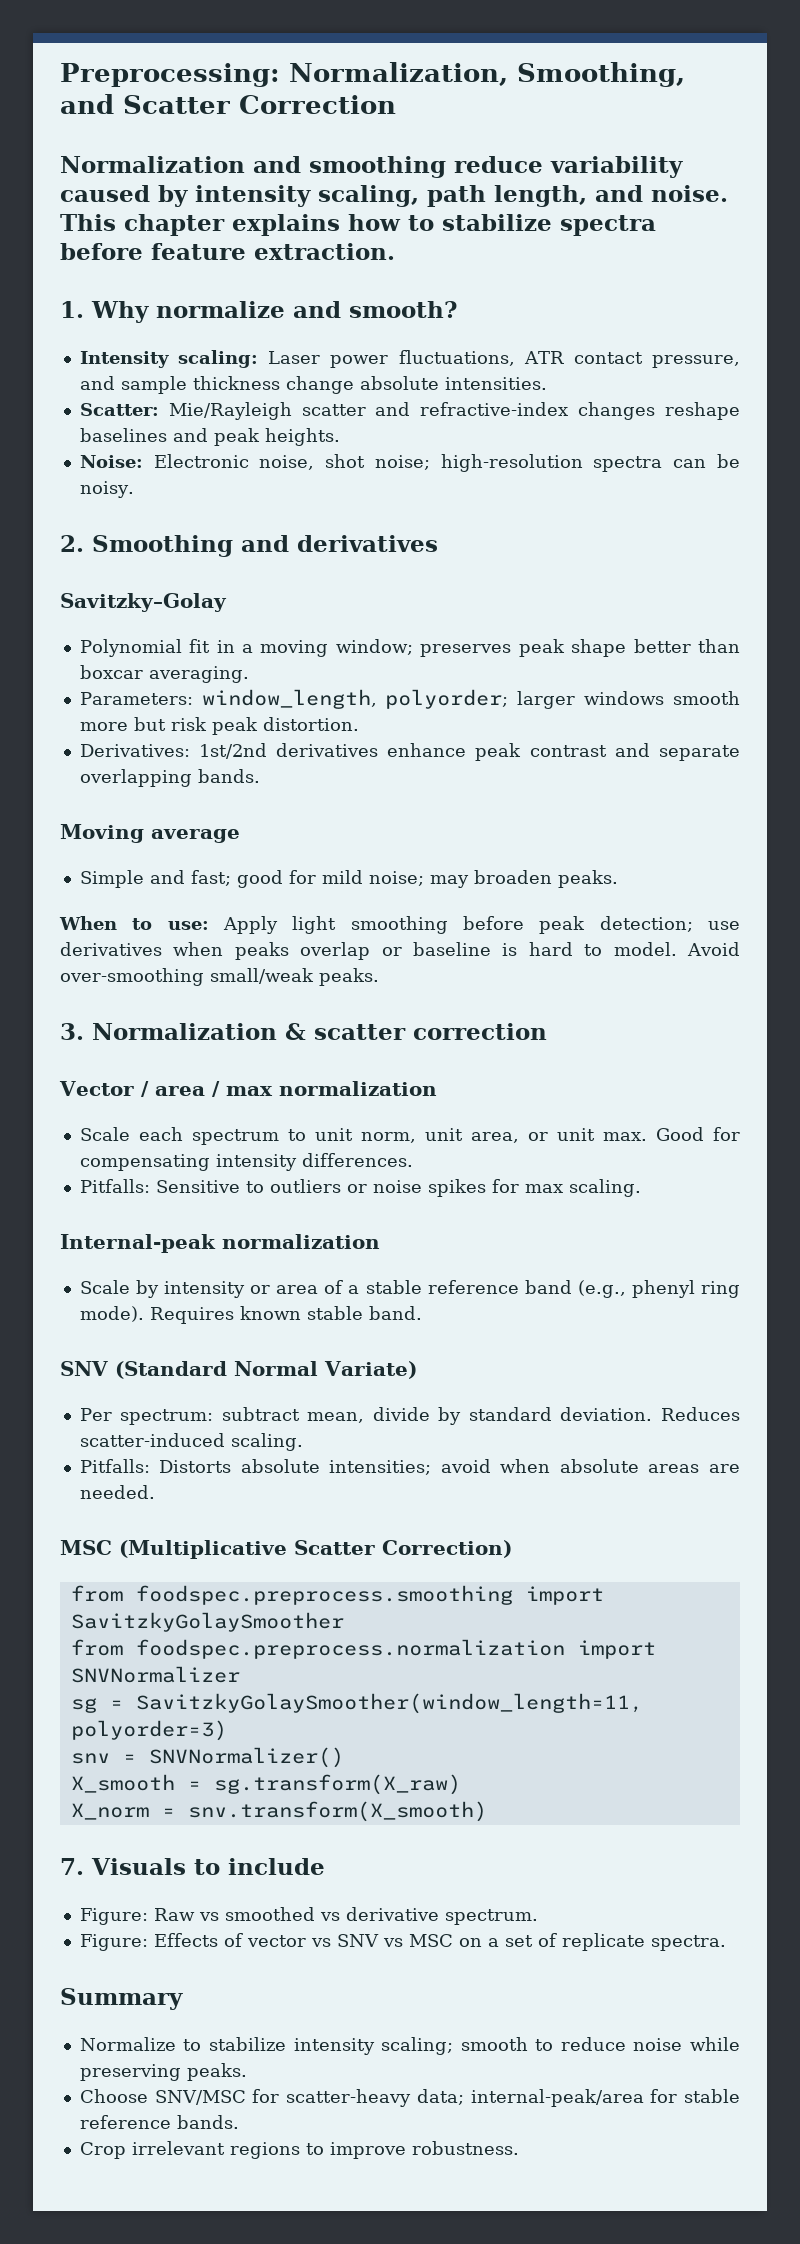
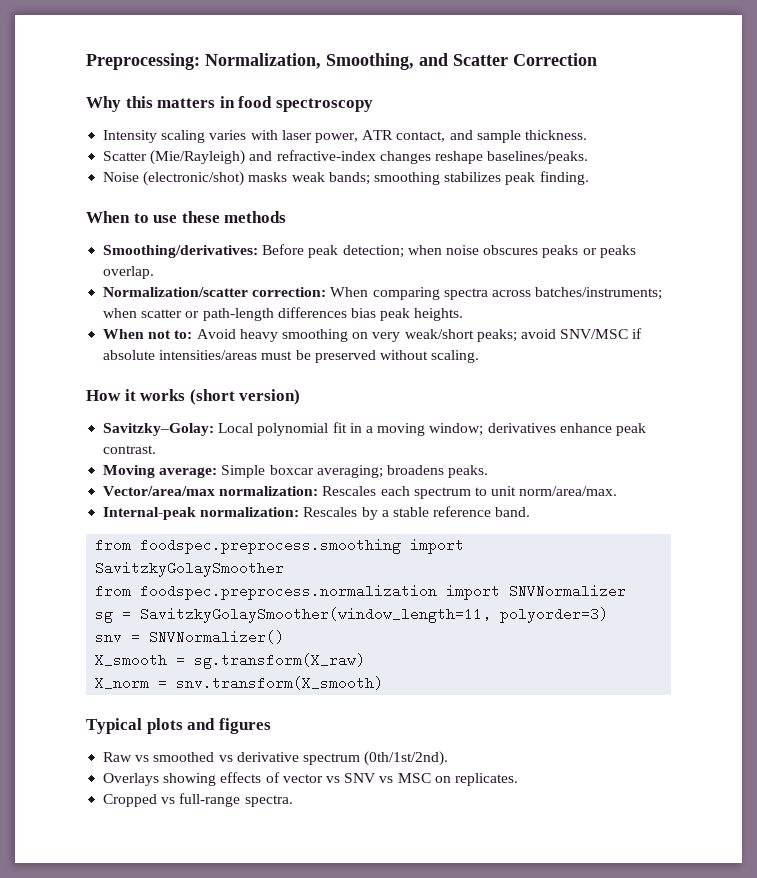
- Normalization and smoothing reduce variability caused by intensity scaling, path length, and noise. This chapter explains how to stabilize spectra before feature extraction.
- 1. Why normalize and smooth?
- Intensity scaling: Laser power fluctuations, ATR contact pressure, and sample thickness change absolute intensities.
- Scatter: Mie/Rayleigh scatter and refractive-index changes reshape baselines and peak heights.
- Noise: Electronic noise, shot noise; high-resolution spectra can be noisy.
- 2. Smoothing and derivatives
- Savitzky–Golay
- Polynomial fit in a moving window; preserves peak shape better than boxcar averaging.
- Parameters: window_length, polyorder; larger windows smooth more but risk peak distortion.
- Derivatives: 1st/2nd derivatives enhance peak contrast and separate overlapping bands.
- Moving average
- Simple and fast; good for mild noise; may broaden peaks.
- When to use: Apply light smoothing before peak detection; use derivatives when peaks overlap or baseline is hard to model. Avoid over-smoothing small/weak peaks.
- 3. Normalization & scatter correction
- Vector / area / max normalization
- Scale each spectrum to unit norm, unit area, or unit max. Good for compensating intensity differences.
- Pitfalls: Sensitive to outliers or noise spikes for max scaling.
- Internal-peak normalization
- Scale by intensity or area of a stable reference band (e.g., phenyl ring mode). Requires known stable band.
- SNV (Standard Normal Variate)
- Per spectrum: subtract mean, divide by standard deviation. Reduces scatter-induced scaling.
- Pitfalls: Distorts absolute intensities; avoid when absolute areas are needed.
- MSC (Multiplicative Scatter Correction)
+ Why this matters in food spectroscopy
+ Intensity scaling varies with laser power, ATR contact, and sample thickness.
+ Scatter (Mie/Rayleigh) and refractive-index changes reshape baselines/peaks.
+ Noise (electronic/shot) masks weak bands; smoothing stabilizes peak finding.
+ When to use these methods
+ Smoothing/derivatives: Before peak detection; when noise obscures peaks or peaks overlap.
+ Normalization/scatter correction: When comparing spectra across batches/instruments; when scatter or path-length differences bias peak heights.
+ When not to: Avoid heavy smoothing on very weak/short peaks; avoid SNV/MSC if absolute intensities/areas must be preserved without scaling.
+ How it works (short version)
+ Savitzky–Golay: Local polynomial fit in a moving window; derivatives enhance peak contrast.
+ Moving average: Simple boxcar averaging; broadens peaks.
+ Vector/area/max normalization: Rescales each spectrum to unit norm/area/max.
+ Internal-peak normalization: Rescales by a stable reference band.
- 7. Visuals to include
- Figure: Raw vs smoothed vs derivative spectrum.
- Figure: Effects of vector vs SNV vs MSC on a set of replicate spectra.
- Summary
- Normalize to stabilize intensity scaling; smooth to reduce noise while preserving peaks.
- Choose SNV/MSC for scatter-heavy data; internal-peak/area for stable reference bands.
- Crop irrelevant regions to improve robustness.
+ Typical plots and figures
+ Raw vs smoothed vs derivative spectrum (0th/1st/2nd).
+ Overlays showing effects of vector vs SNV vs MSC on replicates.
+ Cropped vs full-range spectra.

